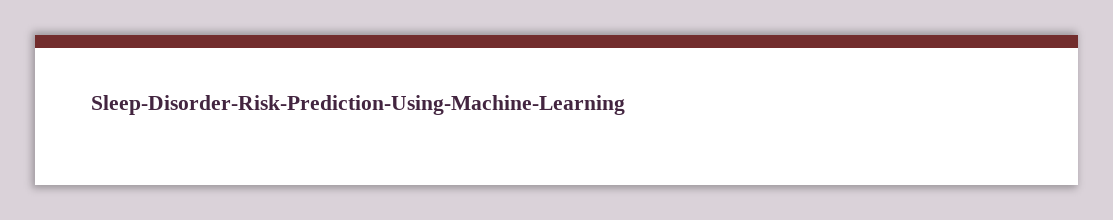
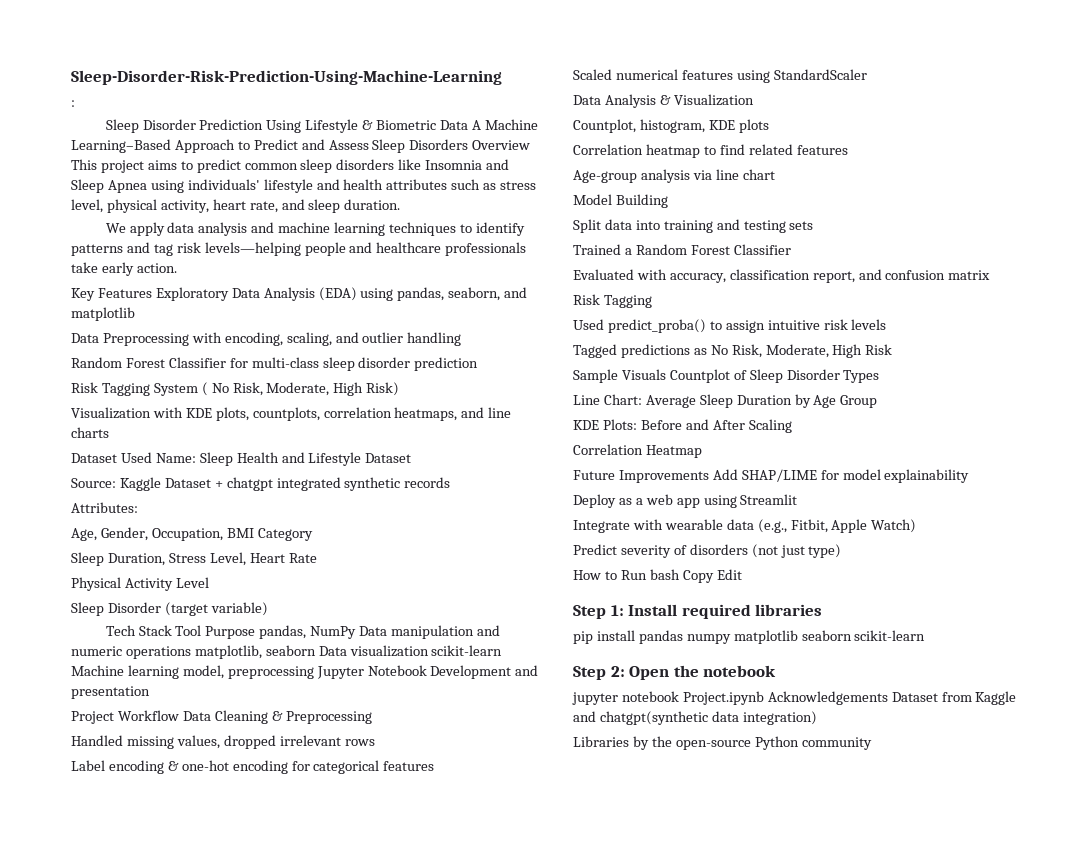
+ :
+ Sleep Disorder Prediction Using Lifestyle & Biometric Data A Machine Learning–Based Approach to Predict and Assess Sleep Disorders Overview This project aims to predict common sleep disorders like Insomnia and Sleep Apnea using individuals' lifestyle and health attributes such as stress level, physical activity, heart rate, and sleep duration.
+ We apply data analysis and machine learning techniques to identify patterns and tag risk levels—helping people and healthcare professionals take early action.
+ Key Features Exploratory Data Analysis (EDA) using pandas, seaborn, and matplotlib
+ Data Preprocessing with encoding, scaling, and outlier handling
+ Random Forest Classifier for multi-class sleep disorder prediction
+ Risk Tagging System ( No Risk, Moderate, High Risk)
+ Visualization with KDE plots, countplots, correlation heatmaps, and line charts
+ Dataset Used Name: Sleep Health and Lifestyle Dataset
+ Source: Kaggle Dataset + chatgpt integrated synthetic records
+ Attributes:
+ Age, Gender, Occupation, BMI Category
+ Sleep Duration, Stress Level, Heart Rate
+ Physical Activity Level
+ Sleep Disorder (target variable)
+ Tech Stack Tool Purpose pandas, NumPy Data manipulation and numeric operations matplotlib, seaborn Data visualization scikit-learn Machine learning model, preprocessing Jupyter Notebook Development and presentation
+ Project Workflow Data Cleaning & Preprocessing
+ Handled missing values, dropped irrelevant rows
+ Label encoding & one-hot encoding for categorical features
+ Scaled numerical features using StandardScaler
+ Data Analysis & Visualization
+ Countplot, histogram, KDE plots
+ Correlation heatmap to find related features
+ Age-group analysis via line chart
+ Model Building
+ Split data into training and testing sets
+ Trained a Random Forest Classifier
+ Evaluated with accuracy, classification report, and confusion matrix
+ Risk Tagging
+ Used predict_proba() to assign intuitive risk levels
+ Tagged predictions as No Risk, Moderate, High Risk
+ Sample Visuals Countplot of Sleep Disorder Types
+ Line Chart: Average Sleep Duration by Age Group
+ KDE Plots: Before and After Scaling
+ Correlation Heatmap
+ Future Improvements Add SHAP/LIME for model explainability
+ Deploy as a web app using Streamlit
+ Integrate with wearable data (e.g., Fitbit, Apple Watch)
+ Predict severity of disorders (not just type)
+ How to Run bash Copy Edit
+ Step 1: Install required libraries
+ pip install pandas numpy matplotlib seaborn scikit-learn
+ Step 2: Open the notebook
+ jupyter notebook Project.ipynb Acknowledgements Dataset from Kaggle and chatgpt(synthetic data integration)
+ Libraries by the open-source Python community

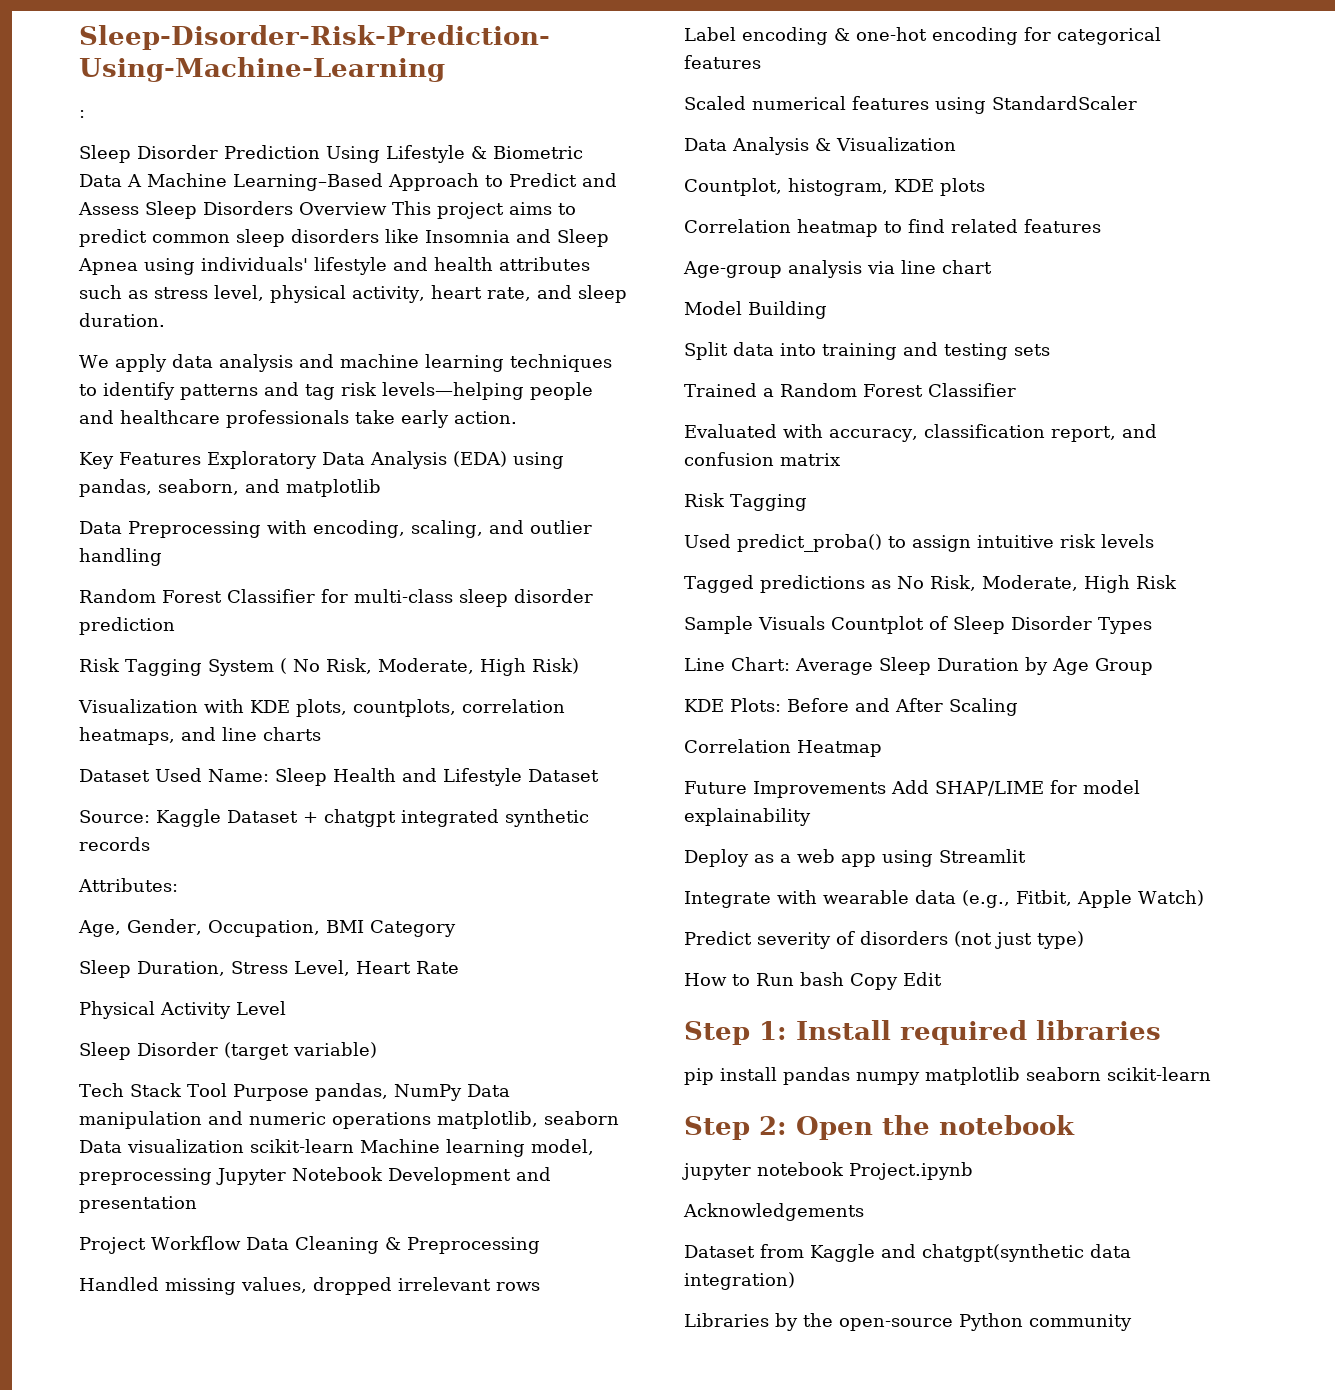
- jupyter notebook Project.ipynb Acknowledgements Dataset from Kaggle and chatgpt(synthetic data integration)
+ jupyter notebook Project.ipynb
+ Acknowledgements
+ Dataset from Kaggle and chatgpt(synthetic data integration)

